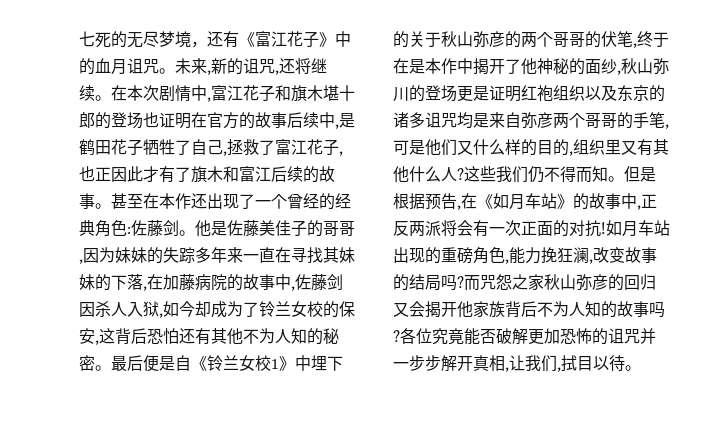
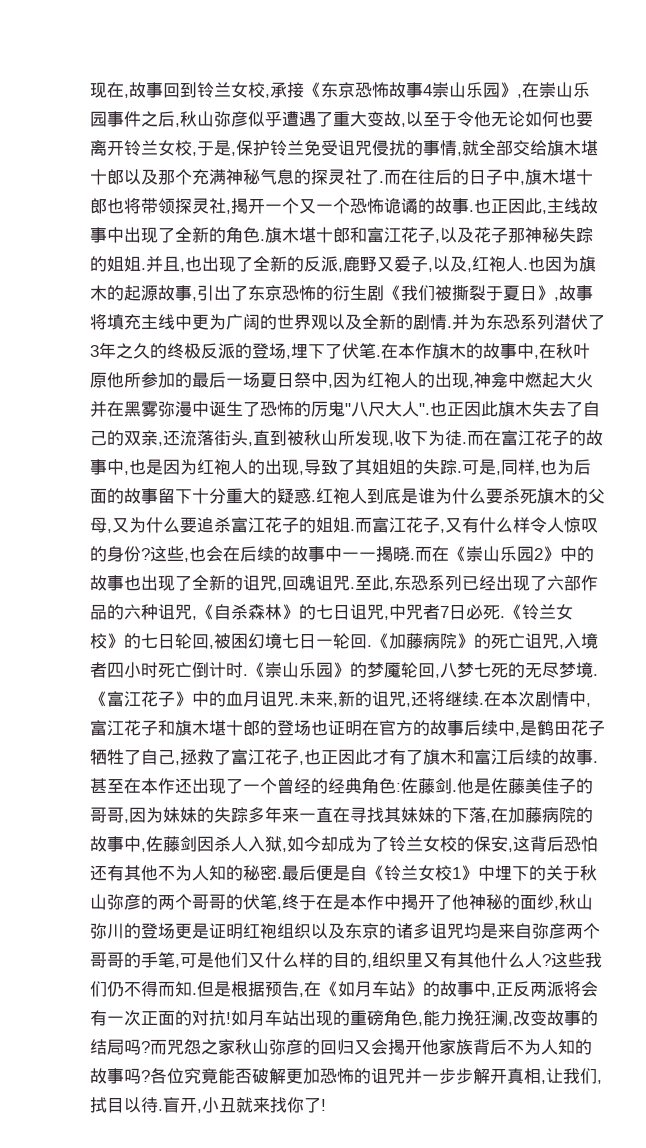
- 七死的无尽梦境，还有《富江花子》中的血月诅咒。
+ 现在,故事回到铃兰女校,承接《东京恐怖故事4崇山乐园》,在崇山乐园事件之后,秋山弥彦似乎遭遇了重大变故,以至于令他无论如何也要离开铃兰女校,于是,保护铃兰免受诅咒侵扰的事情,就全部交给旗木堪十郎以及那个充满神秘气息的探灵社了.而在往后的日子中,旗木堪十郎也将带领探灵社,揭开一个又一个恐怖诡谲的故事.也正因此,主线故事中出现了全新的角色.旗木堪十郎和富江花子,以及花子那神秘失踪的姐姐.并且,也出现了全新的反派,鹿野又爱子,以及,红袍人.也因为旗木的起源故事,引出了东京恐怖的衍生剧《我们被撕裂于夏日》,故事将填充主线中更为广阔的世界观以及全新的剧情.并为东恐系列潜伏了3年之久的终极反派的登场,埋下了伏笔.在本作旗木的故事中,在秋叶原他所参加的最后一场夏日祭中,因为红袍人的出现,神龛中燃起大火并在黑雾弥漫中诞生了恐怖的厉鬼"八尺大人".也正因此旗木失去了自己的双亲,还流落街头,直到被秋山所发现,收下为徒.而在富江花子的故事中,也是因为红袍人的出现,导致了其姐姐的失踪.可是,同样,也为后面的故事留下十分重大的疑惑.红袍人到底是谁为什么要杀死旗木的父母,又为什么要追杀富江花子的姐姐.而富江花子,又有什么样令人惊叹的身份?这些,也会在后续的故事中一一揭晓.而在《崇山乐园2》中的故事也出现了全新的诅咒,回魂诅咒.至此,东恐系列已经出现了六部作品的六种诅咒,《自杀森林》的七日诅咒,中咒者7日必死.《铃兰女校》的七日轮回,被困幻境七日一轮回.《加藤病院》的死亡诅咒,入境者四小时死亡倒计时.《崇山乐园》的梦魇轮回,八梦七死的无尽梦境.《富江花子》中的血月诅咒.
- 未来,新的诅咒,还将继续。
+ 未来,新的诅咒,还将继续.
- 在本次剧情中,富江花子和旗木堪十郎的登场也证明在官方的故事后续中,是鹤田花子牺牲了自己,拯救了富江花子,也正因此才有了旗木和富江后续的故事。
+ 在本次剧情中,富江花子和旗木堪十郎的登场也证明在官方的故事后续中,是鹤田花子牺牲了自己,拯救了富江花子,也正因此才有了旗木和富江后续的故事.
- 甚至在本作还出现了一个曾经的经典角色:佐藤剑。
+ 甚至在本作还出现了一个曾经的经典角色:佐藤剑.
- 他是佐藤美佳子的哥哥,因为妹妹的失踪多年来一直在寻找其妹妹的下落,在加藤病院的故事中,佐藤剑因杀人入狱,如今却成为了铃兰女校的保安,这背后恐怕还有其他不为人知的秘密。
+ 他是佐藤美佳子的哥哥,因为妹妹的失踪多年来一直在寻找其妹妹的下落,在加藤病院的故事中,佐藤剑因杀人入狱,如今却成为了铃兰女校的保安,这背后恐怕还有其他不为人知的秘密.
- 这些我们仍不得而知。
+ 这些我们仍不得而知.
- 各位究竟能否破解更加恐怖的诅咒并一步步解开真相,让我们,拭目以待。
+ 各位究竟能否破解更加恐怖的诅咒并一步步解开真相,让我们,拭目以待.盲开,小丑就来找你了!

